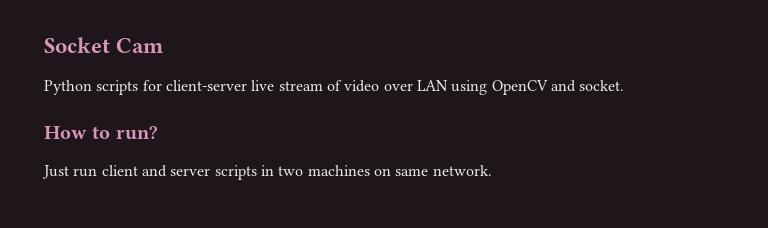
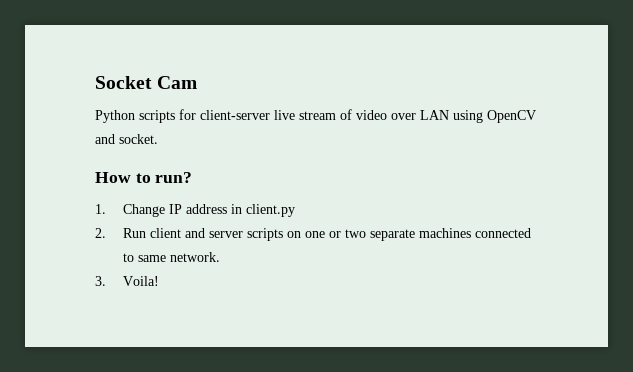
- Just run client and server scripts in two machines on same network.
+ 1. Change IP address in client.py
+ 2. Run client and server scripts on one or two separate machines connected to same network.
+ 3. Voila!

